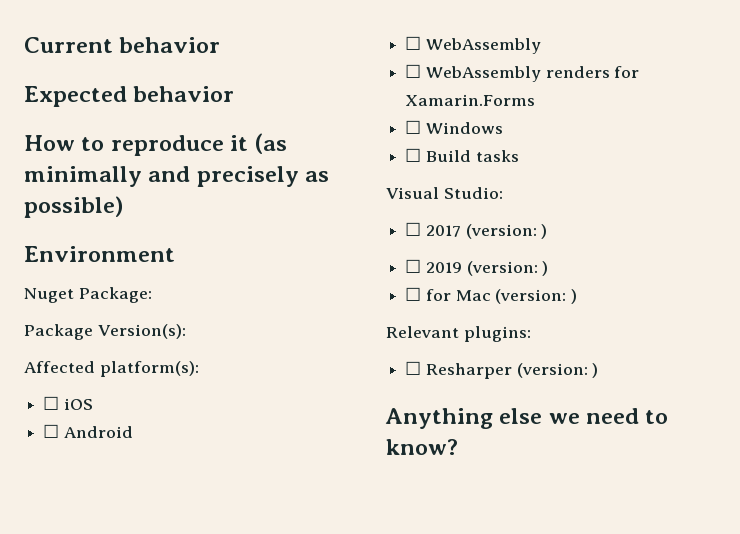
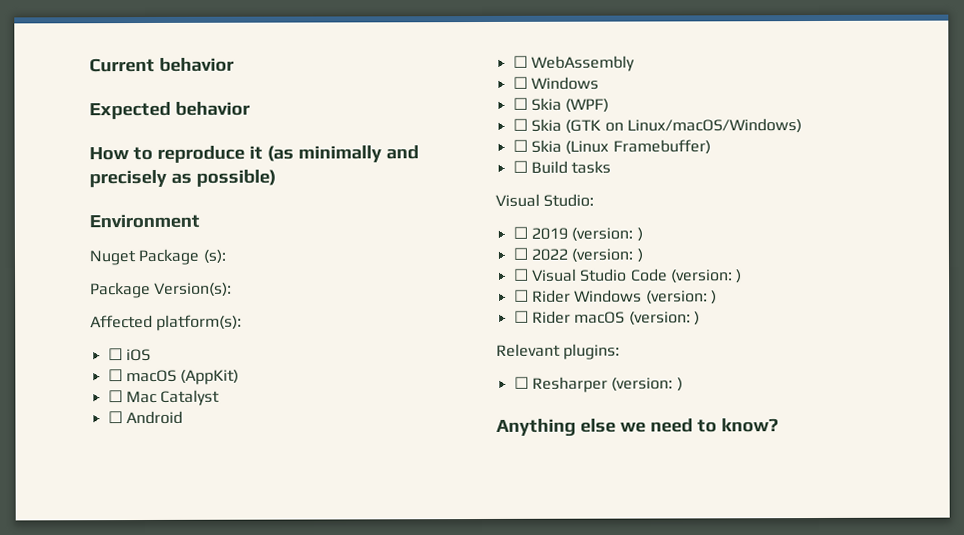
- Nuget Package:
+ Nuget Package (s):
+ ☐ macOS (AppKit)
+ ☐ Mac Catalyst
- ☐ WebAssembly renders for Xamarin.Forms
  ☐ Windows
+ ☐ Skia (WPF)
+ ☐ Skia (GTK on Linux/macOS/Windows)
+ ☐ Skia (Linux Framebuffer)
- ☐ 2017 (version: )
- ☐ for Mac (version: )
+ ☐ 2022 (version: )
+ ☐ Visual Studio Code (version: )
+ ☐ Rider Windows (version: )
+ ☐ Rider macOS (version: )

